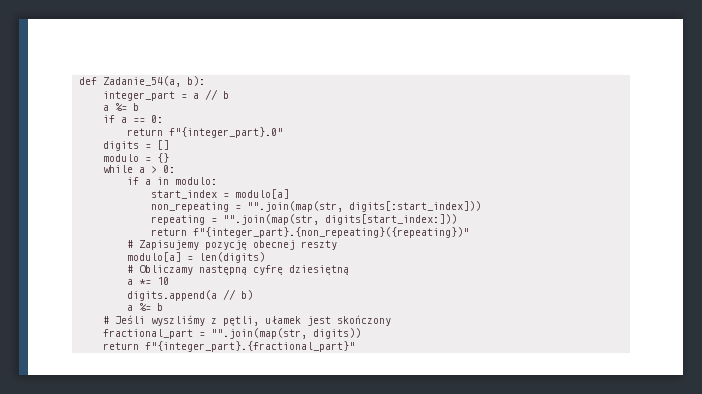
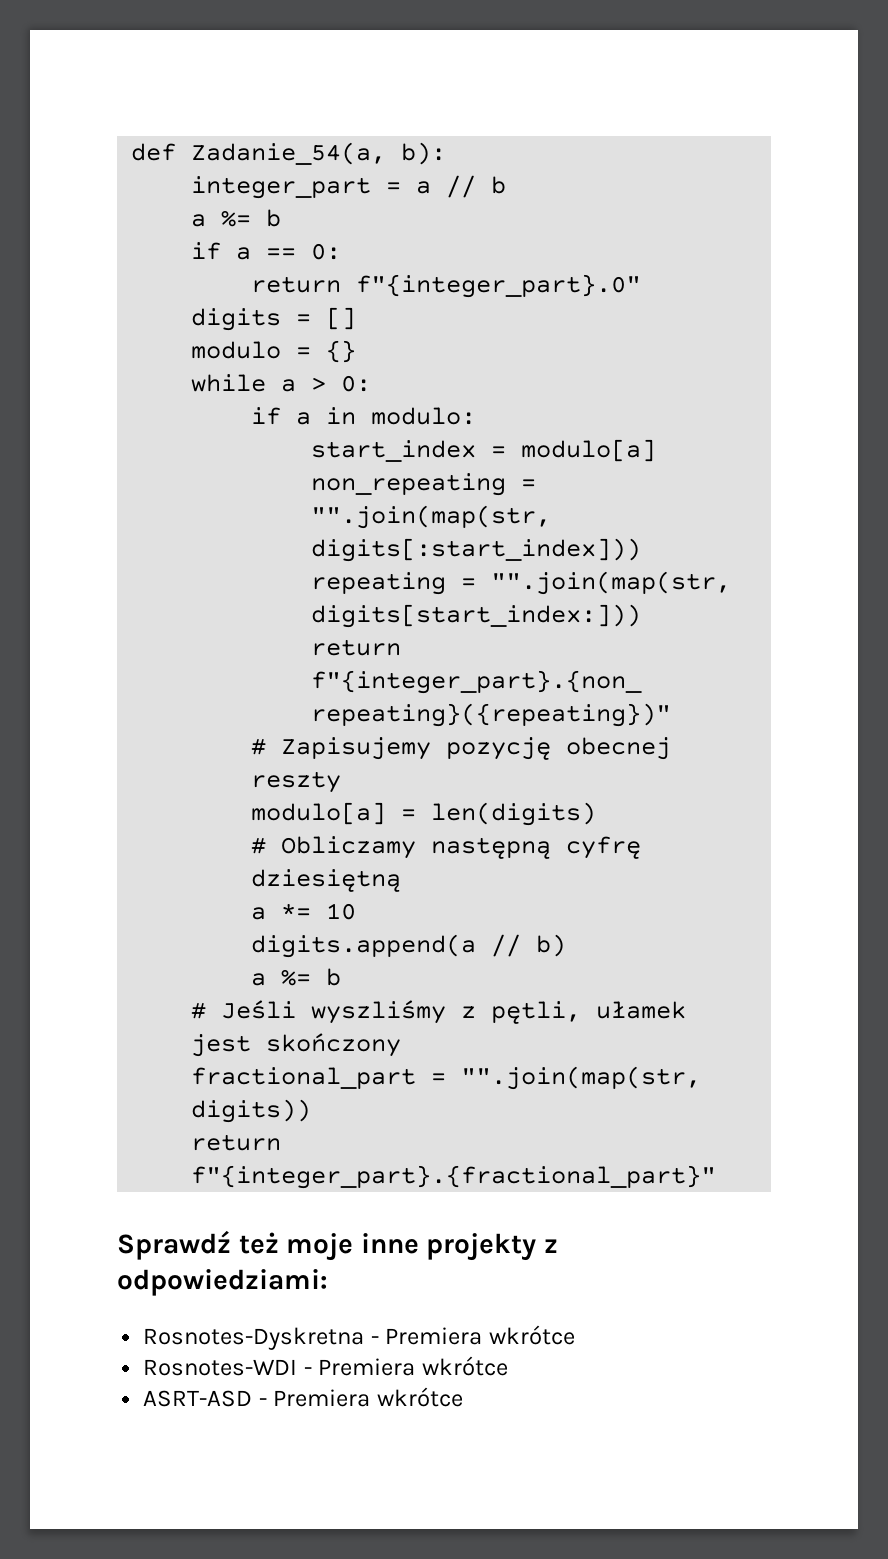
+ Sprawdź też moje inne projekty z odpowiedziami:
+ Rosnotes-Dyskretna - Premiera wkrótce
+ Rosnotes-WDI - Premiera wkrótce
+ ASRT-ASD - Premiera wkrótce

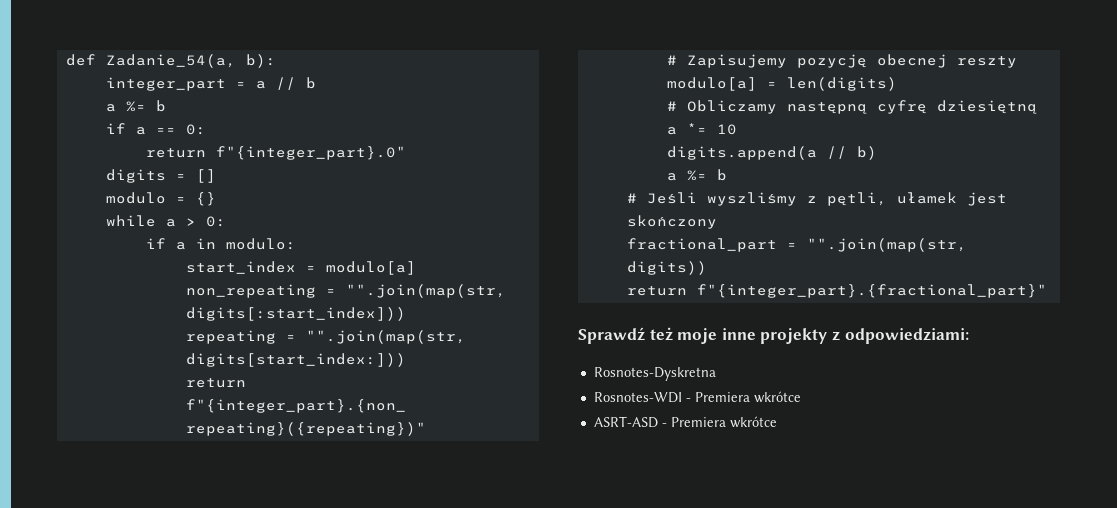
- Rosnotes-Dyskretna - Premiera wkrótce
+ Rosnotes-Dyskretna

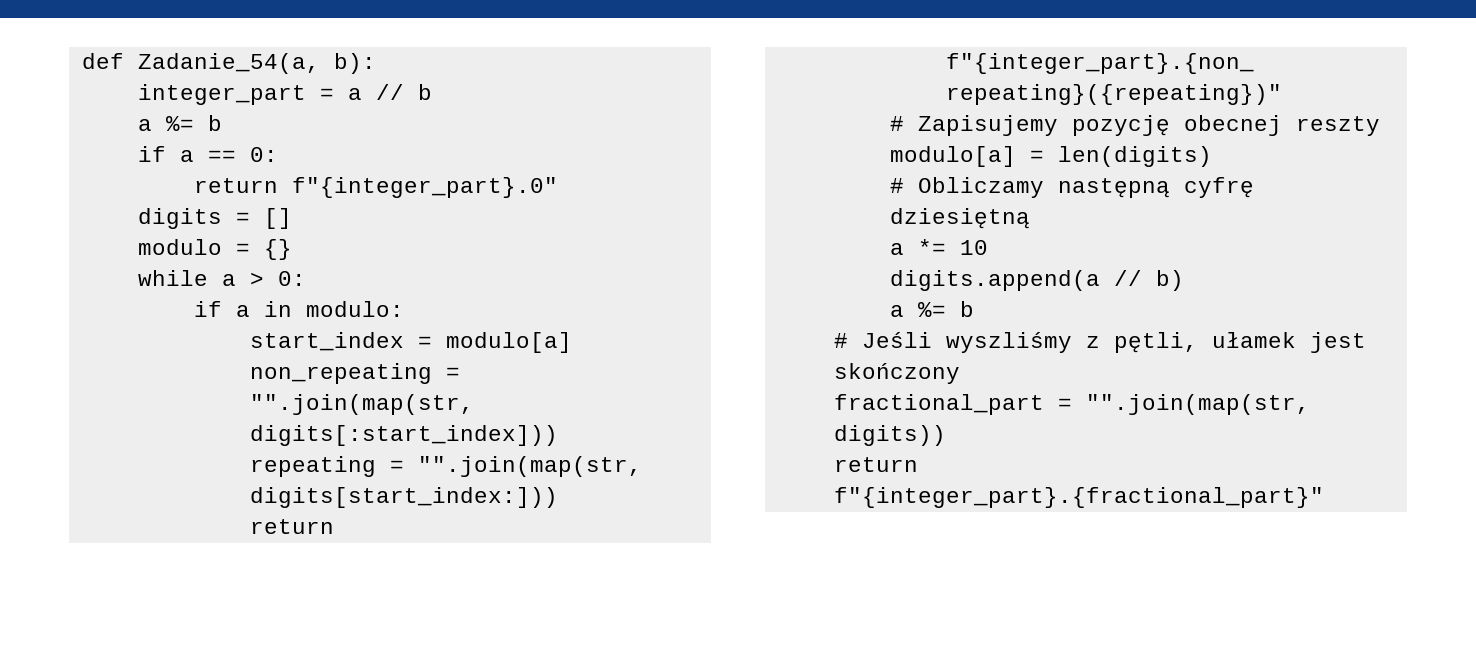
- Sprawdź też moje inne projekty z odpowiedziami:
- Rosnotes-Dyskretna
- Rosnotes-WDI - Premiera wkrótce
- ASRT-ASD - Premiera wkrótce

